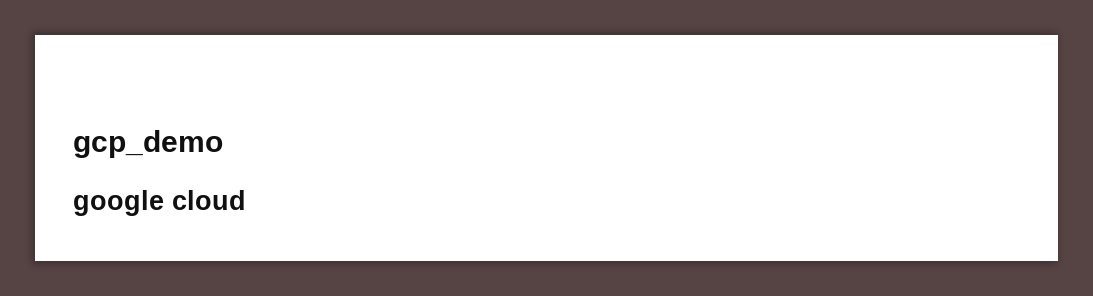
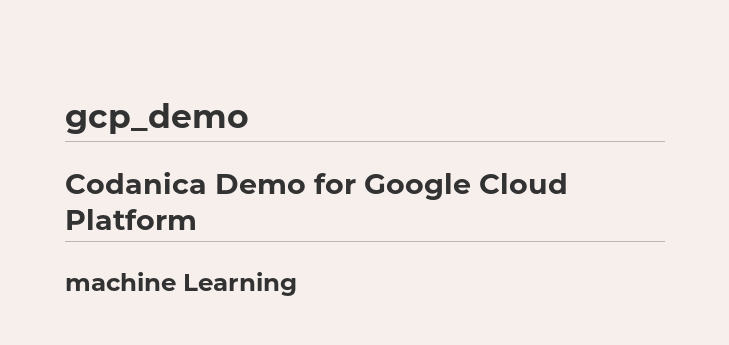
- google cloud
+ Codanica Demo for Google Cloud Platform
+ machine Learning

